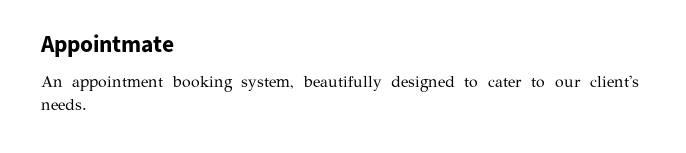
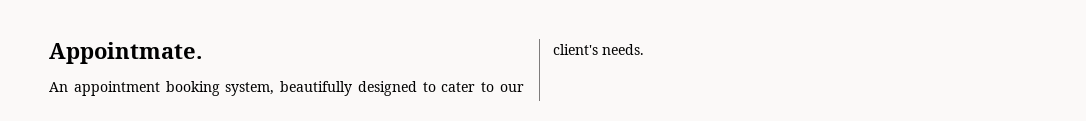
- Appointmate
+ Appointmate.

